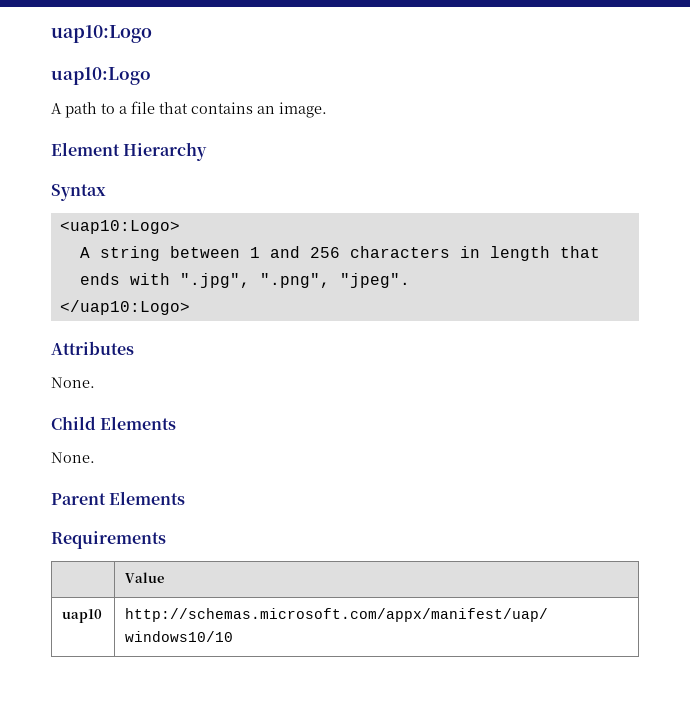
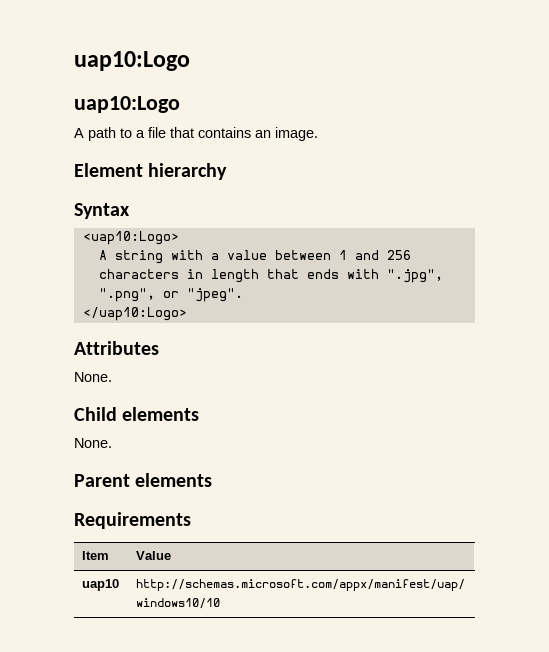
- Element Hierarchy
+ Element hierarchy
- A string between 1 and 256 characters in length that ends with ".jpg", ".png", "jpeg".
+ A string with a value between 1 and 256 characters in length that ends with ".jpg", ".png", or "jpeg".
- Child Elements
+ Child elements
- Parent Elements
+ Parent elements
- | Value
+ Item | Value

